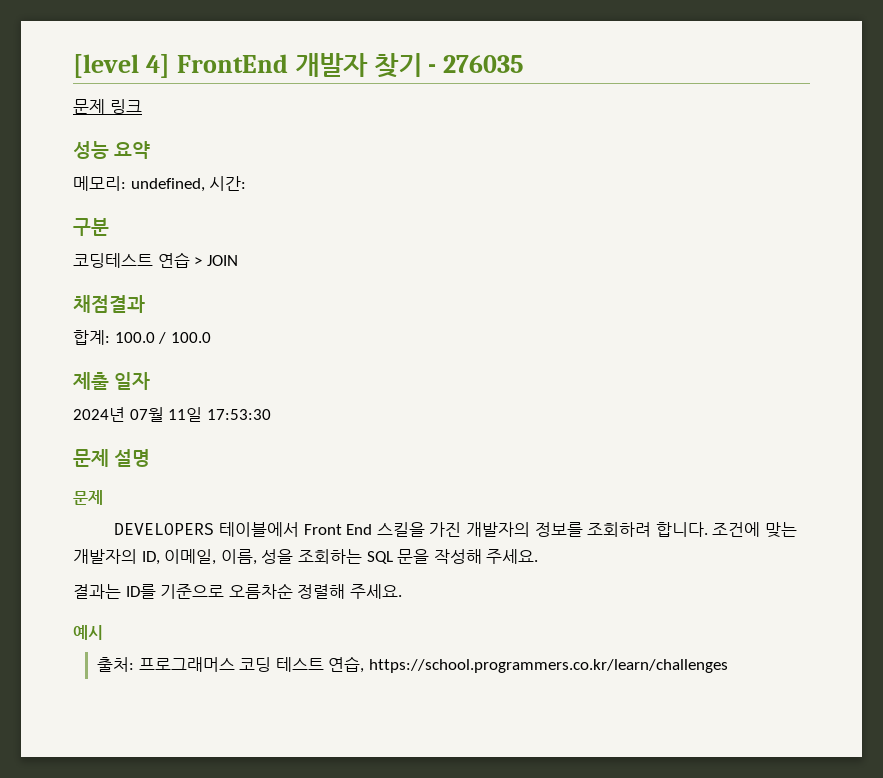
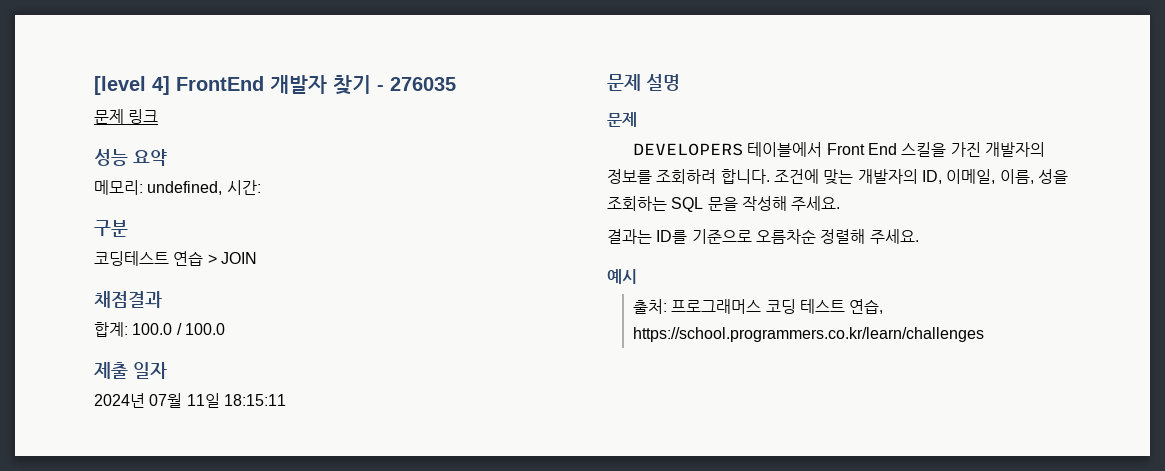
- 2024년 07월 11일 17:53:30
+ 2024년 07월 11일 18:15:11

